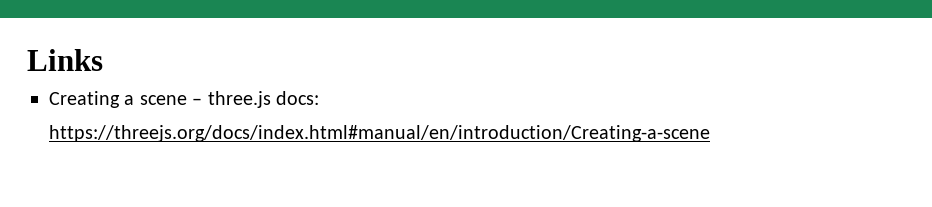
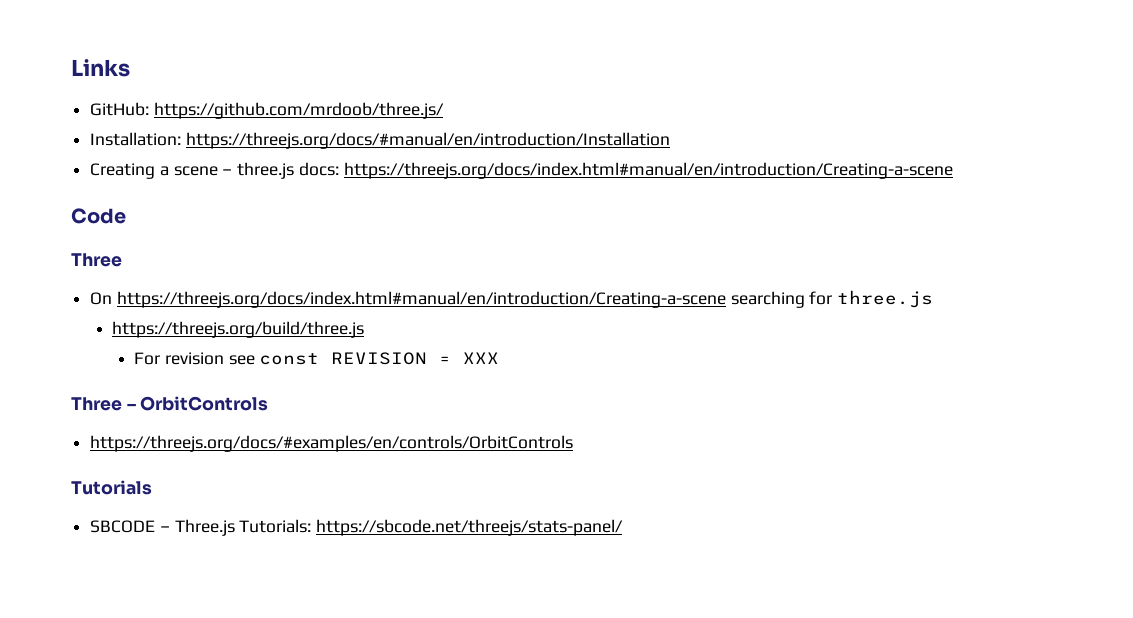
+ GitHub: https://github.com/mrdoob/three.js/
+ Installation: https://threejs.org/docs/#manual/en/introduction/Installation
+ Code
+ Three
+ On https://threejs.org/docs/index.html#manual/en/introduction/Creating-a-scene searching for three.js
+ https://threejs.org/build/three.js
+ For revision see const REVISION = XXX
+ Three – OrbitControls
+ https://threejs.org/docs/#examples/en/controls/OrbitControls
+ Tutorials
+ SBCODE – Three.js Tutorials: https://sbcode.net/threejs/stats-panel/

